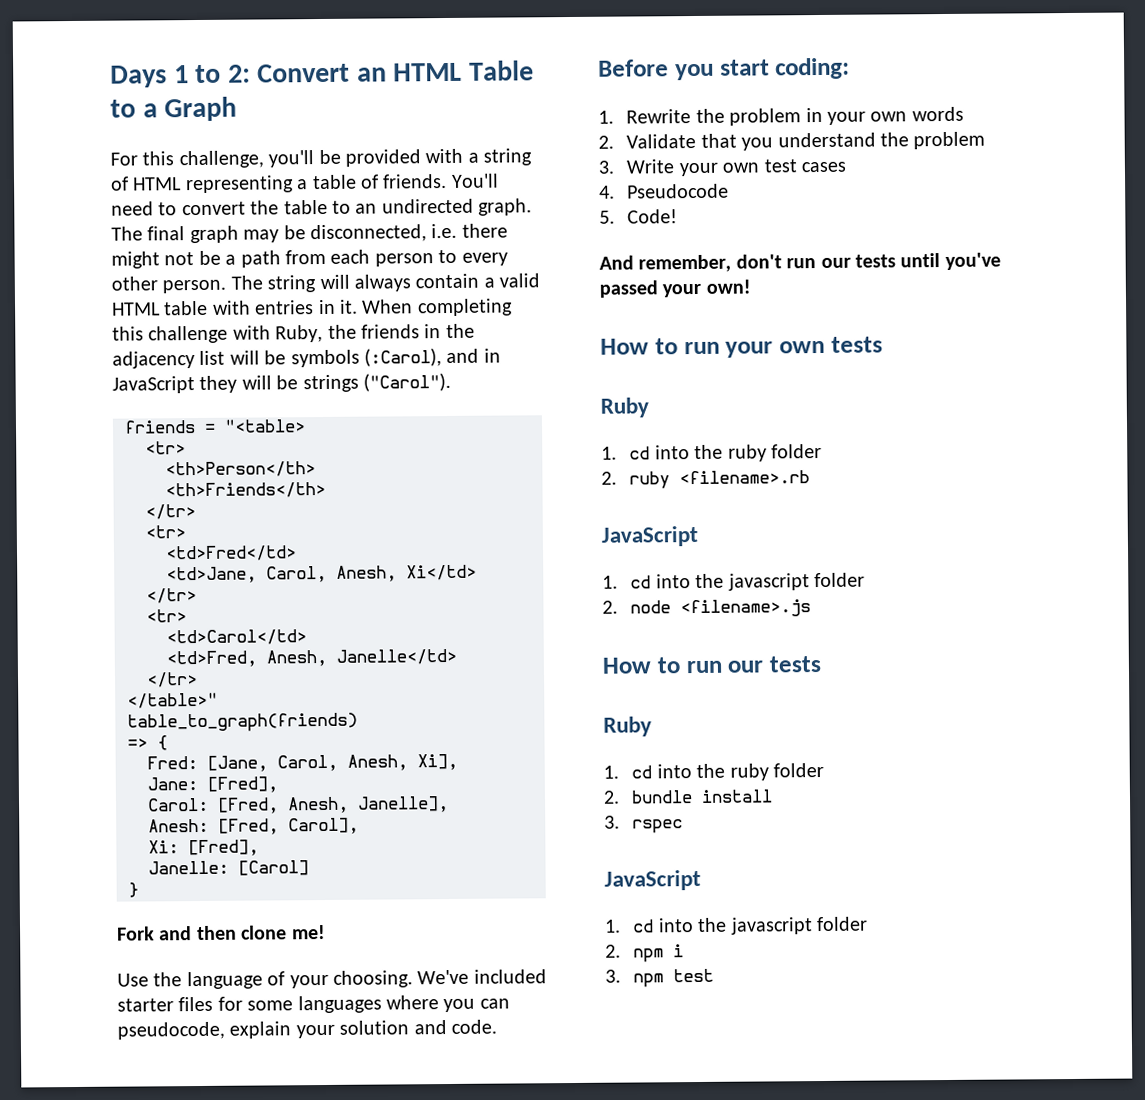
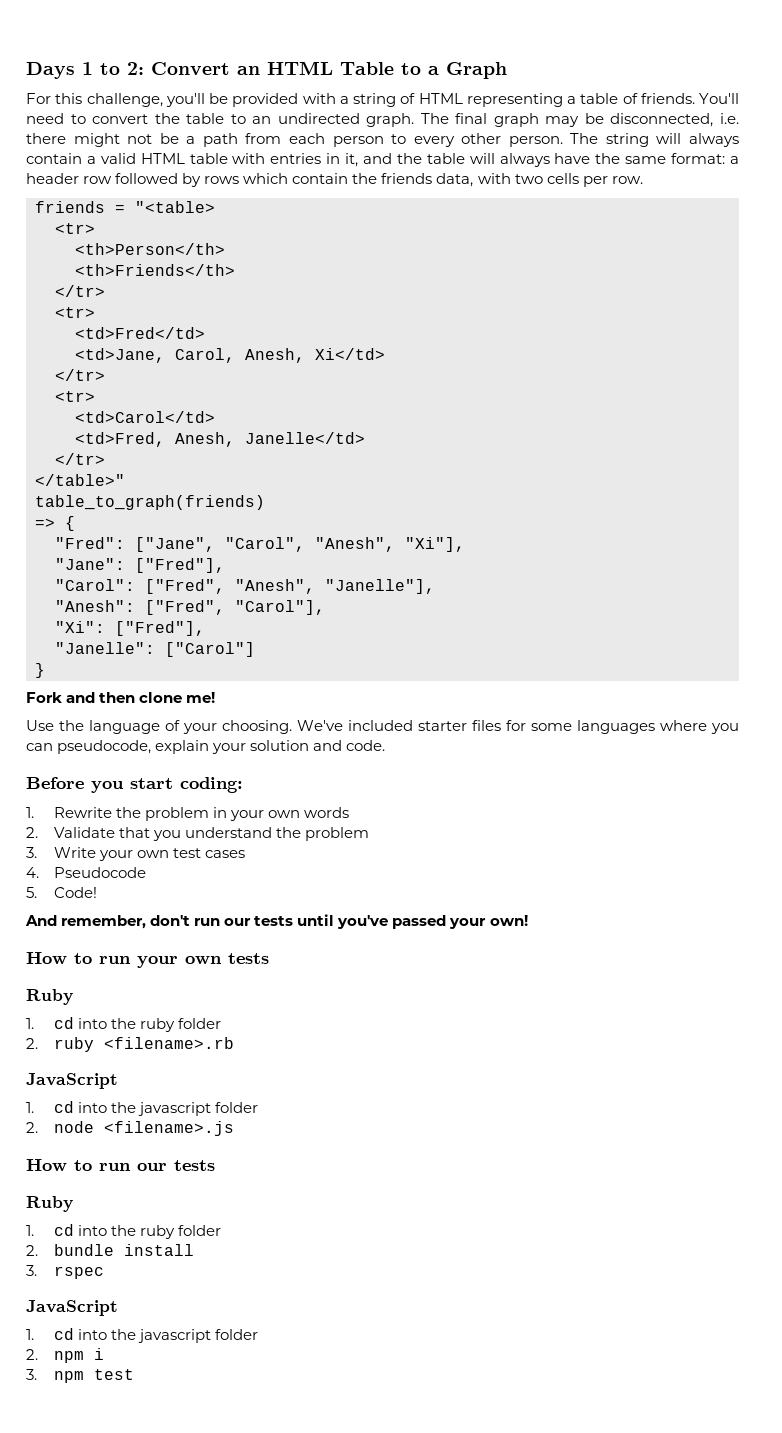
- The string will always contain a valid HTML table with entries in it. When completing this challenge with Ruby, the friends in the adjacency list will be symbols (:Carol), and in JavaScript they will be strings ("Carol").
+ The string will always contain a valid HTML table with entries in it, and the table will always have the same format: a header row followed by rows which contain the friends data, with two cells per row.
- Fred: [Jane, Carol, Anesh, Xi],
- Jane: [Fred],
- Carol: [Fred, Anesh, Janelle],
- Anesh: [Fred, Carol],
- Xi: [Fred],
- Janelle: [Carol]
+ "Fred": ["Jane", "Carol", "Anesh", "Xi"],
+ "Jane": ["Fred"],
+ "Carol": ["Fred", "Anesh", "Janelle"],
+ "Anesh": ["Fred", "Carol"],
+ "Xi": ["Fred"],
+ "Janelle": ["Carol"]

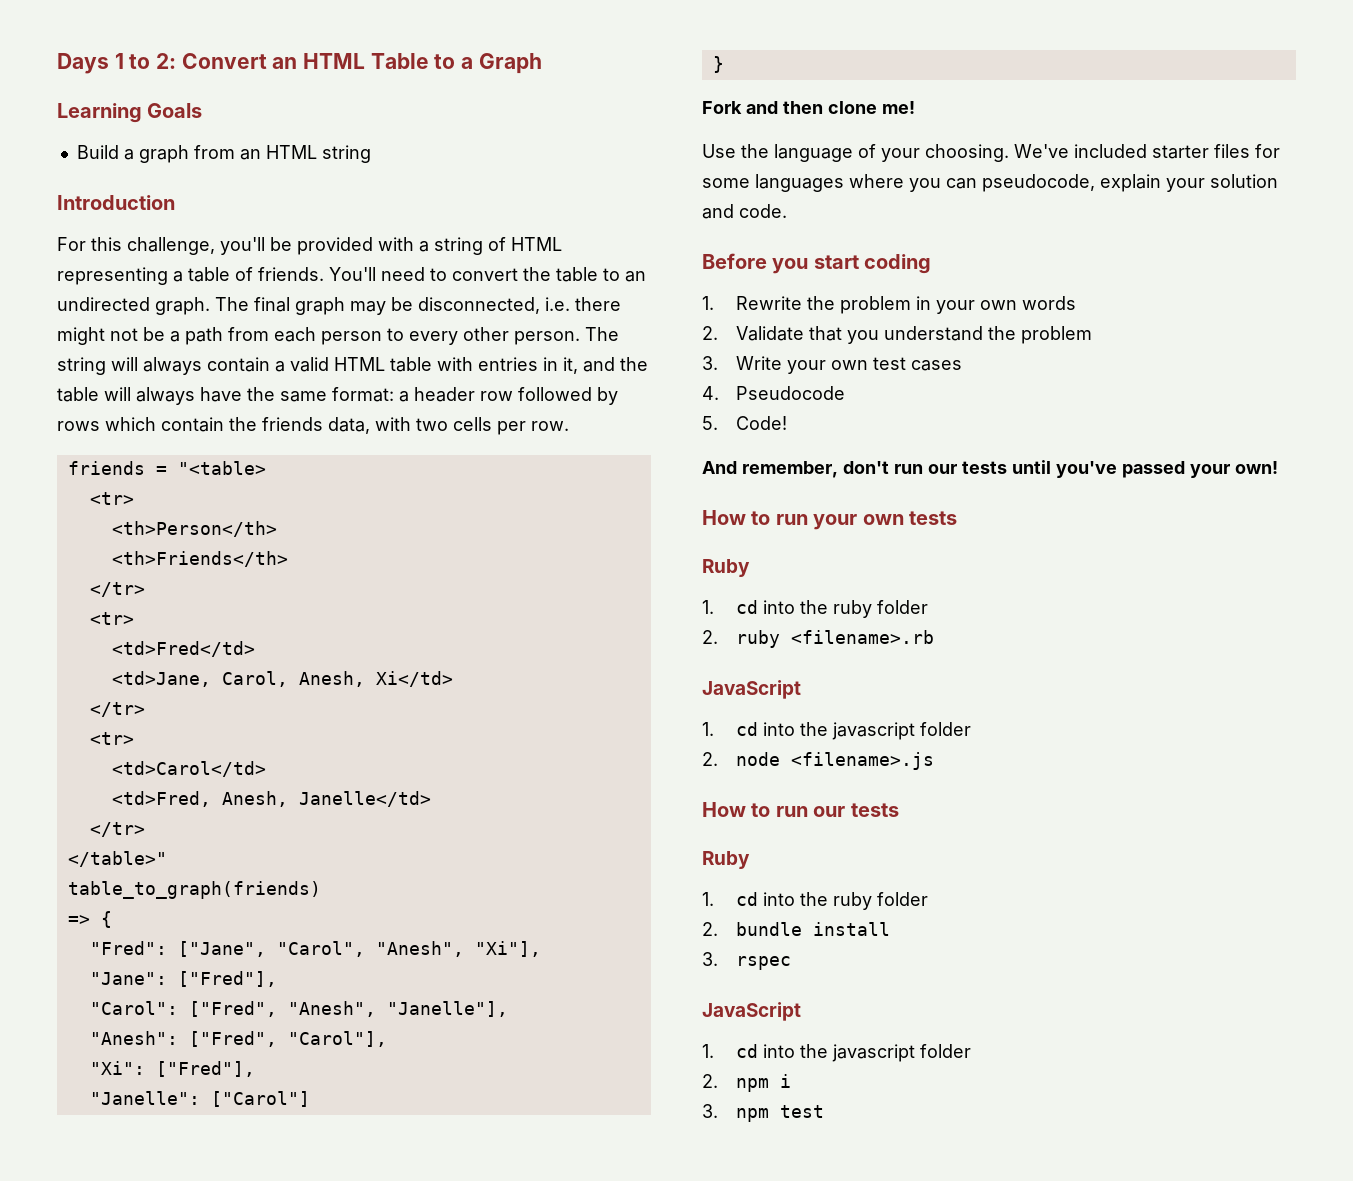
+ Learning Goals
+ Build a graph from an HTML string
+ Introduction
- Before you start coding:
+ Before you start coding

